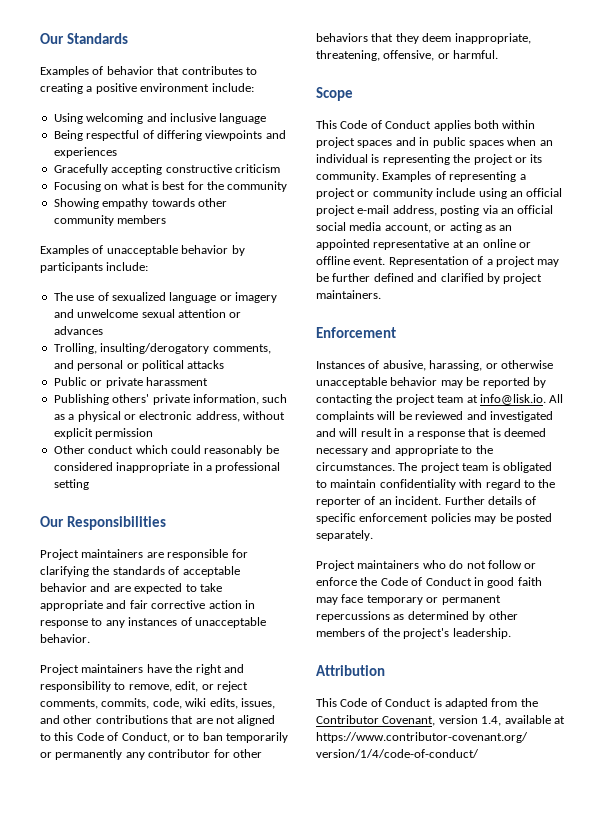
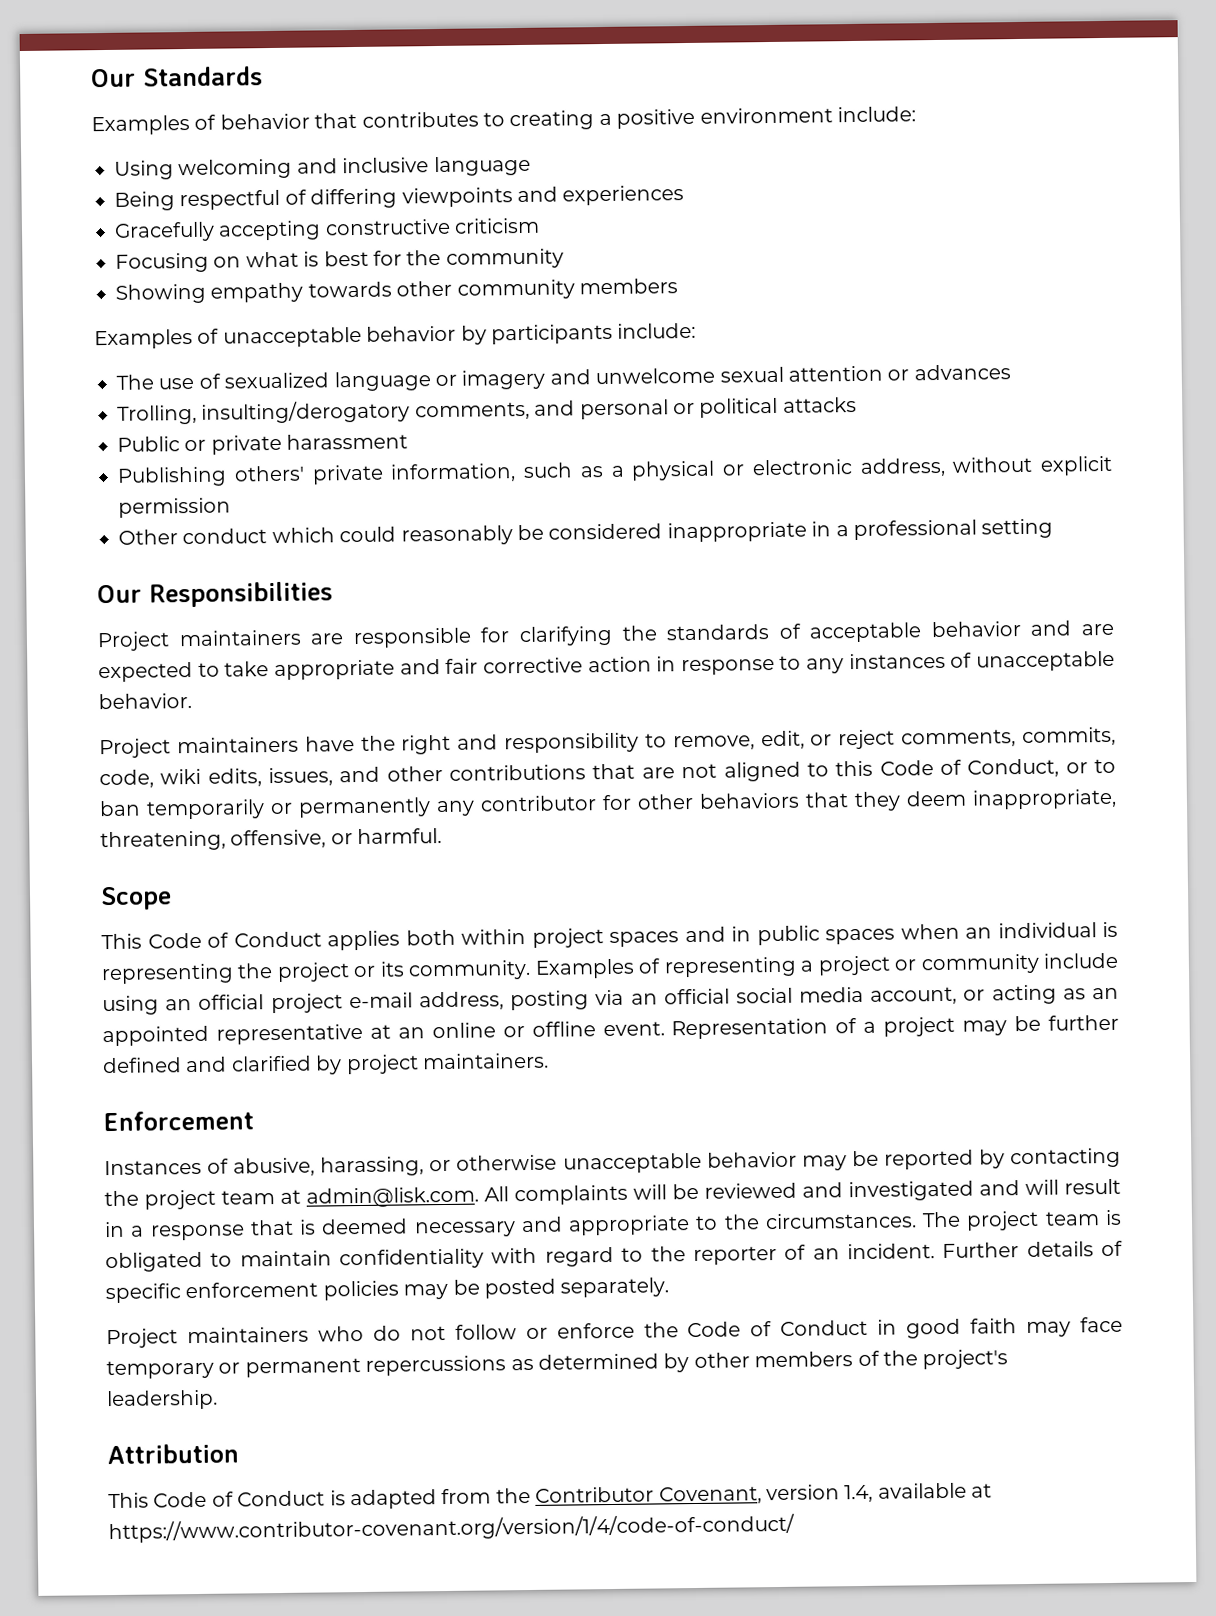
- Instances of abusive, harassing, or otherwise unacceptable behavior may be reported by contacting the project team at info@lisk.io. All complaints will be reviewed and investigated and will result in a response that is deemed necessary and appropriate to the circumstances.
+ Instances of abusive, harassing, or otherwise unacceptable behavior may be reported by contacting the project team at admin@lisk.com. All complaints will be reviewed and investigated and will result in a response that is deemed necessary and appropriate to the circumstances.

